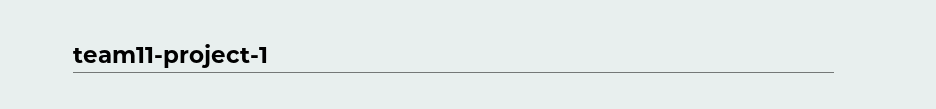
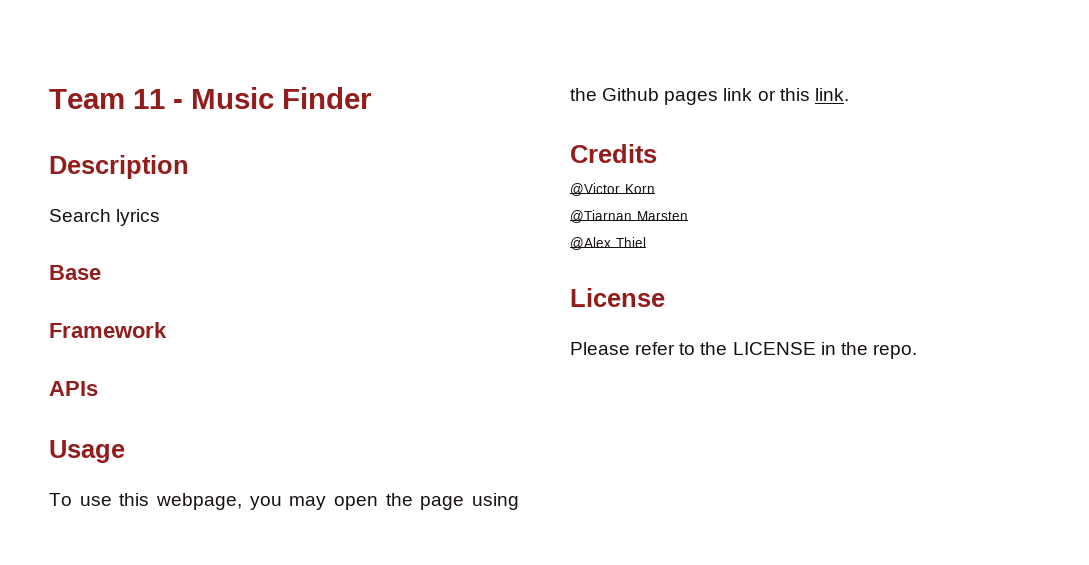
- team11-project-1
+ Team 11 - Music Finder
+ Description
+ Search lyrics
+ Base
+ Framework
+ APIs
+ Usage
+ To use this webpage, you may open the page using the Github pages link or this link.
+ Credits
+ @Victor Korn
+ @Tiarnan Marsten
+ @Alex Thiel
+ License
+ Please refer to the LICENSE in the repo.

